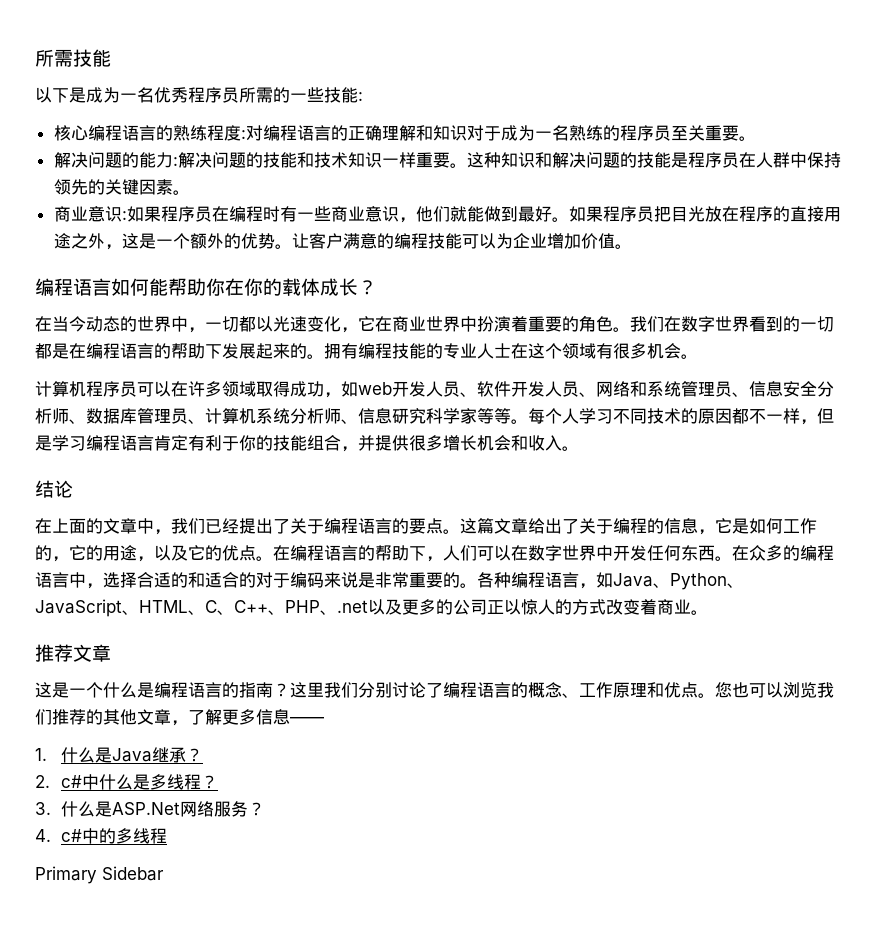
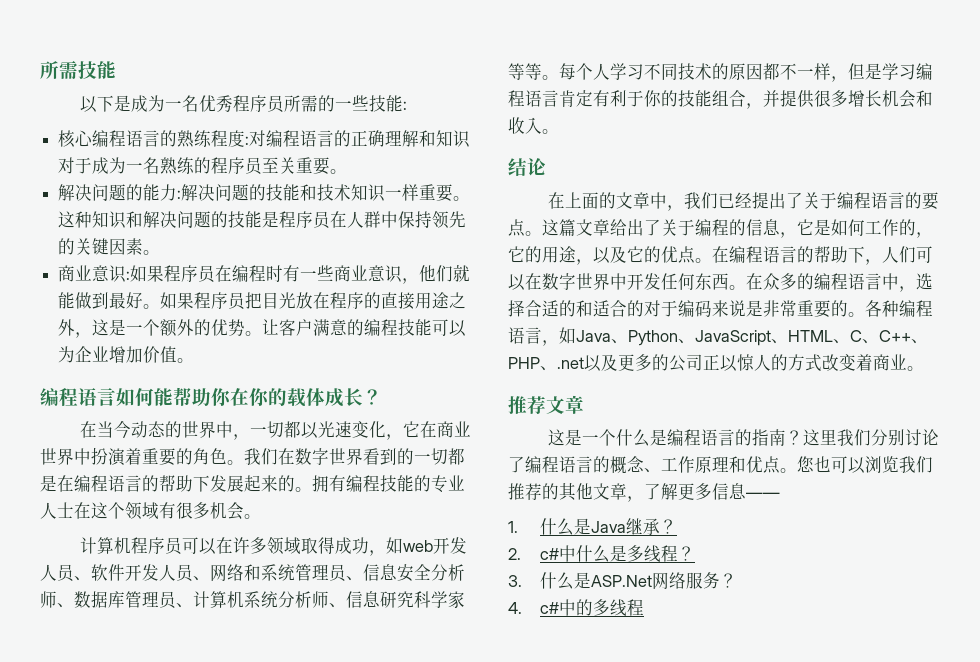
- Primary Sidebar

